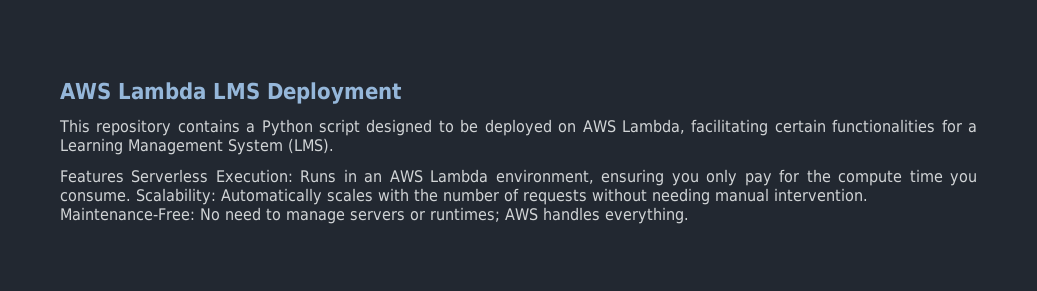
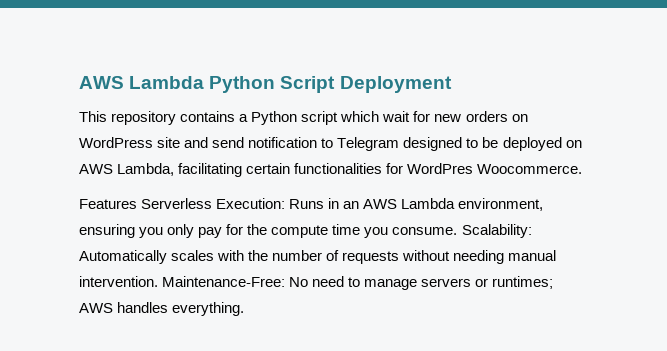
- AWS Lambda LMS Deployment
+ AWS Lambda Python Script Deployment
- This repository contains a Python script designed to be deployed on AWS Lambda, facilitating certain functionalities for a Learning Management System (LMS).
+ This repository contains a Python script which wait for new orders on WordPress site and send notification to Telegram designed to be deployed on AWS Lambda, facilitating certain functionalities for WordPres Woocommerce.

